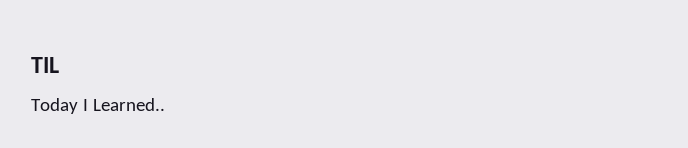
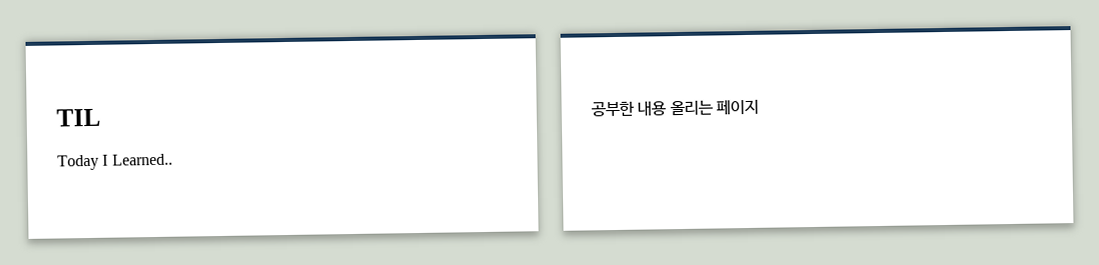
+ 공부한 내용 올리는 페이지

